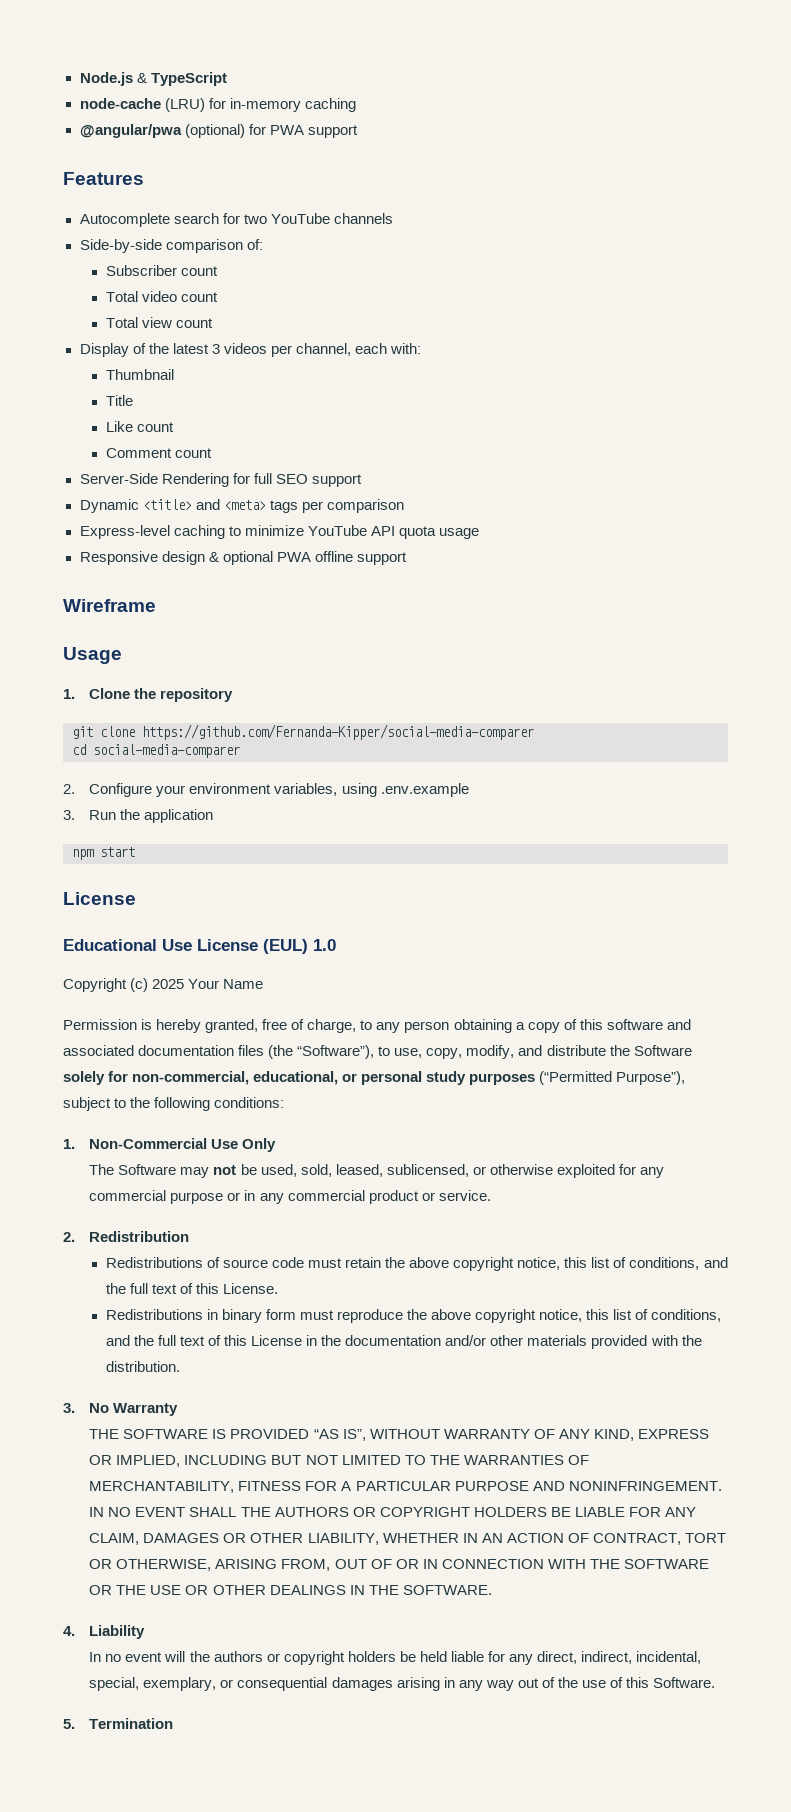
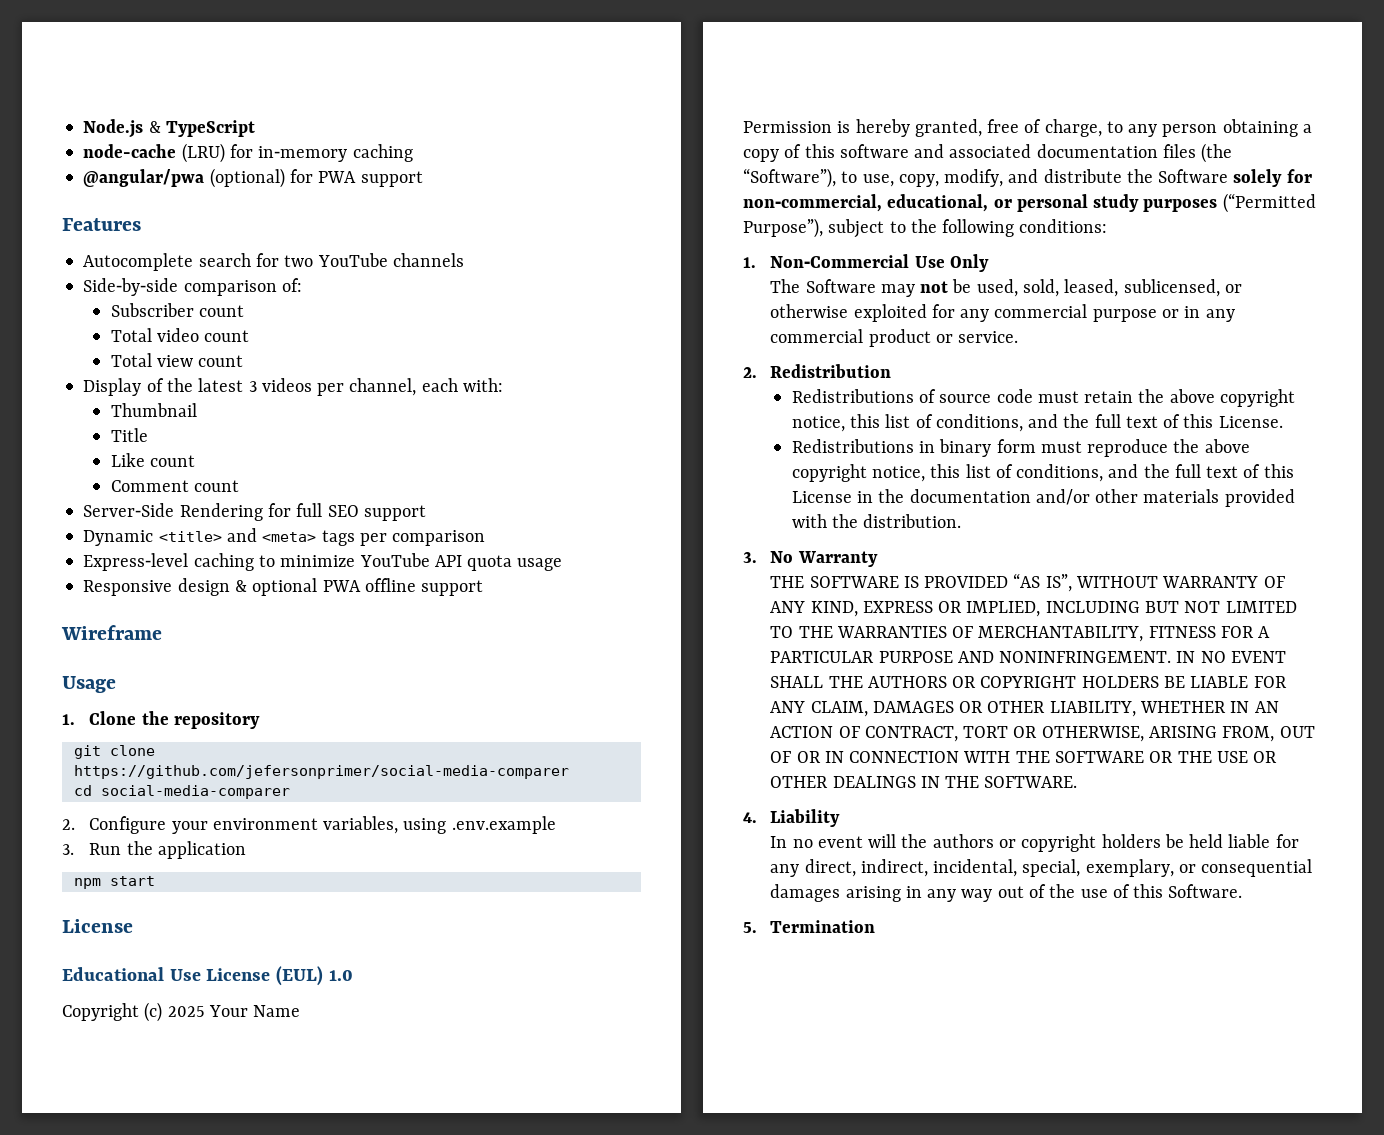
- git clone https://github.com/Fernanda-Kipper/social-media-comparer
+ git clone https://github.com/jefersonprimer/social-media-comparer

